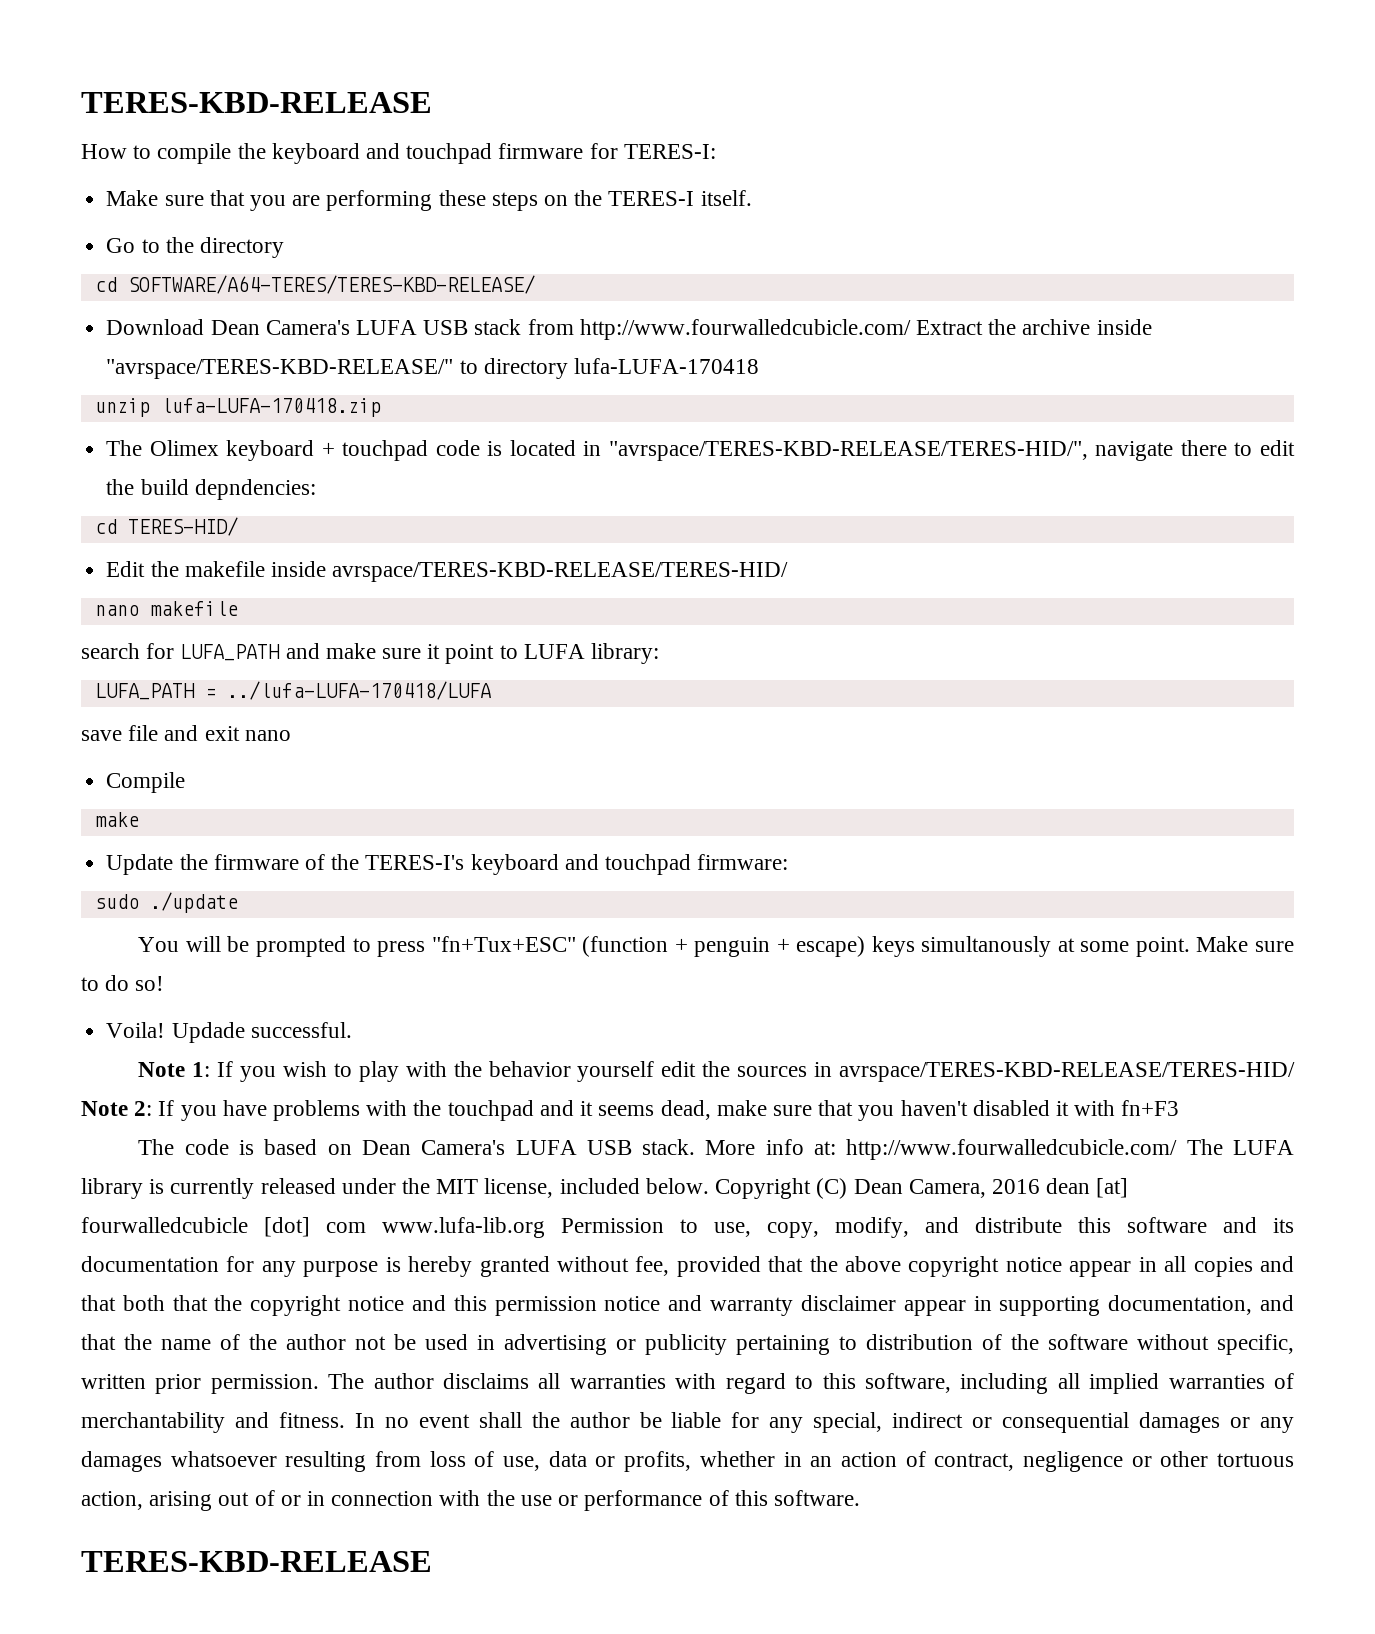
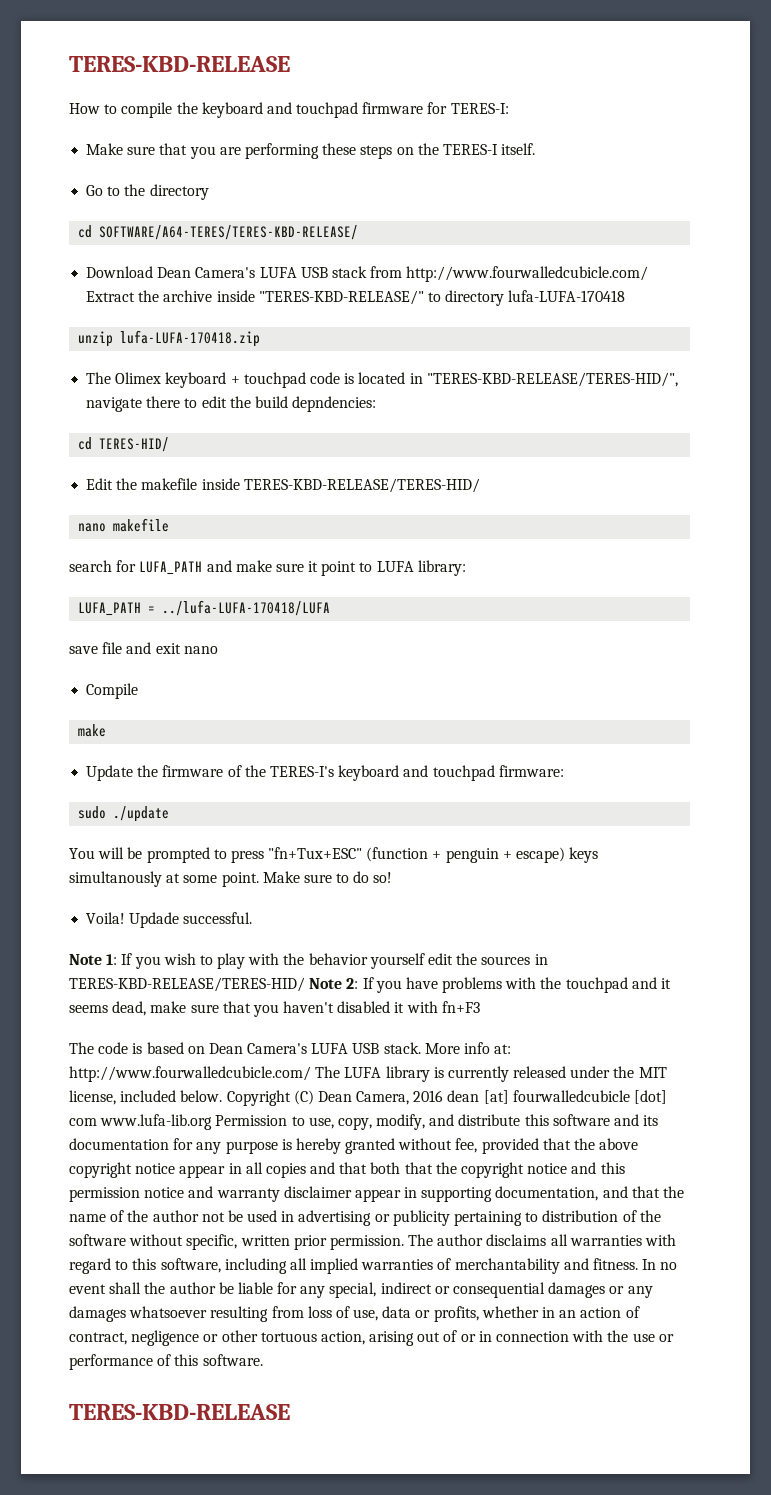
- Download Dean Camera's LUFA USB stack from http://www.fourwalledcubicle.com/ Extract the archive inside "avrspace/TERES-KBD-RELEASE/" to directory lufa-LUFA-170418
+ Download Dean Camera's LUFA USB stack from http://www.fourwalledcubicle.com/ Extract the archive inside "TERES-KBD-RELEASE/" to directory lufa-LUFA-170418
- The Olimex keyboard + touchpad code is located in "avrspace/TERES-KBD-RELEASE/TERES-HID/", navigate there to edit the build depndencies:
+ The Olimex keyboard + touchpad code is located in "TERES-KBD-RELEASE/TERES-HID/", navigate there to edit the build depndencies:
- Edit the makefile inside avrspace/TERES-KBD-RELEASE/TERES-HID/
+ Edit the makefile inside TERES-KBD-RELEASE/TERES-HID/
- Note 1: If you wish to play with the behavior yourself edit the sources in avrspace/TERES-KBD-RELEASE/TERES-HID/ Note 2: If you have problems with the touchpad and it seems dead, make sure that you haven't disabled it with fn+F3
+ Note 1: If you wish to play with the behavior yourself edit the sources in TERES-KBD-RELEASE/TERES-HID/ Note 2: If you have problems with the touchpad and it seems dead, make sure that you haven't disabled it with fn+F3

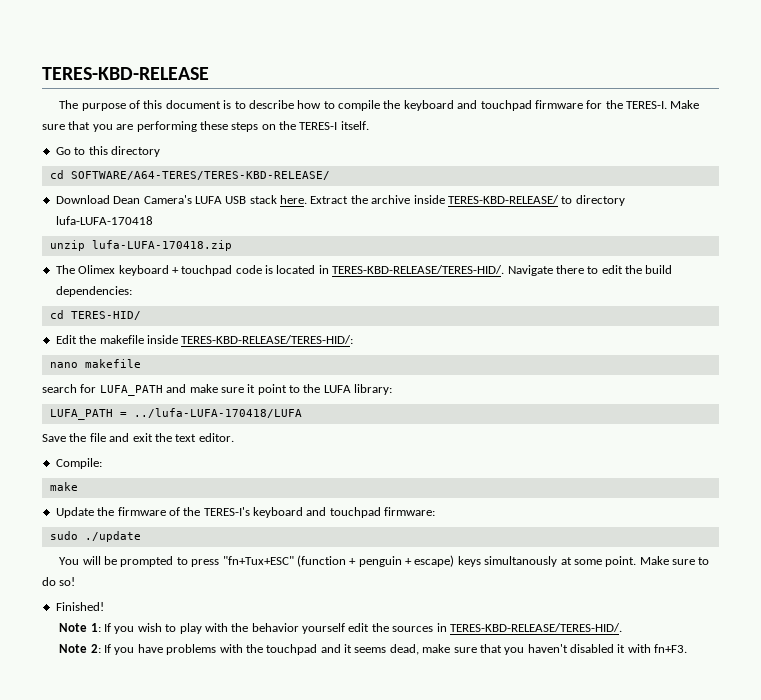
- How to compile the keyboard and touchpad firmware for TERES-I:
- Make sure that you are performing these steps on the TERES-I itself.
+ The purpose of this document is to describe how to compile the keyboard and touchpad firmware for the TERES-I. Make sure that you are performing these steps on the TERES-I itself.
- Go to the directory
+ Go to this directory
- Download Dean Camera's LUFA USB stack from http://www.fourwalledcubicle.com/ Extract the archive inside "TERES-KBD-RELEASE/" to directory lufa-LUFA-170418
+ Download Dean Camera's LUFA USB stack here. Extract the archive inside TERES-KBD-RELEASE/ to directory lufa-LUFA-170418
- The Olimex keyboard + touchpad code is located in "TERES-KBD-RELEASE/TERES-HID/", navigate there to edit the build depndencies:
+ The Olimex keyboard + touchpad code is located in TERES-KBD-RELEASE/TERES-HID/. Navigate there to edit the build dependencies:
- Edit the makefile inside TERES-KBD-RELEASE/TERES-HID/
+ Edit the makefile inside TERES-KBD-RELEASE/TERES-HID/:
- search for LUFA_PATH and make sure it point to LUFA library:
+ search for LUFA_PATH and make sure it point to the LUFA library:
- save file and exit nano
- Compile
+ Save the file and exit the text editor.
+ Compile:
- Voila! Updade successful.
+ Finished!
- Note 1: If you wish to play with the behavior yourself edit the sources in TERES-KBD-RELEASE/TERES-HID/ Note 2: If you have problems with the touchpad and it seems dead, make sure that you haven't disabled it with fn+F3
- The code is based on Dean Camera's LUFA USB stack. More info at: http://www.fourwalledcubicle.com/ The LUFA library is currently released under the MIT license, included below. Copyright (C) Dean Camera, 2016 dean [at] fourwalledcubicle [dot] com www.lufa-lib.org Permission to use, copy, modify, and distribute this software and its documentation for any purpose is hereby granted without fee, provided that the above copyright notice appear in all copies and that both that the copyright notice and this permission notice and warranty disclaimer appear in supporting documentation, and that the name of the author not be used in advertising or publicity pertaining to distribution of the software without specific, written prior permission. The author disclaims all warranties with regard to this software, including all implied warranties of merchantability and fitness. In no event shall the author be liable for any special, indirect or consequential damages or any damages whatsoever resulting from loss of use, data or profits, whether in an action of contract, negligence or other tortuous action, arising out of or in connection with the use or performance of this software.
- TERES-KBD-RELEASE
+ Note 1: If you wish to play with the behavior yourself edit the sources in TERES-KBD-RELEASE/TERES-HID/.
+ Note 2: If you have problems with the touchpad and it seems dead, make sure that you haven't disabled it with fn+F3.

